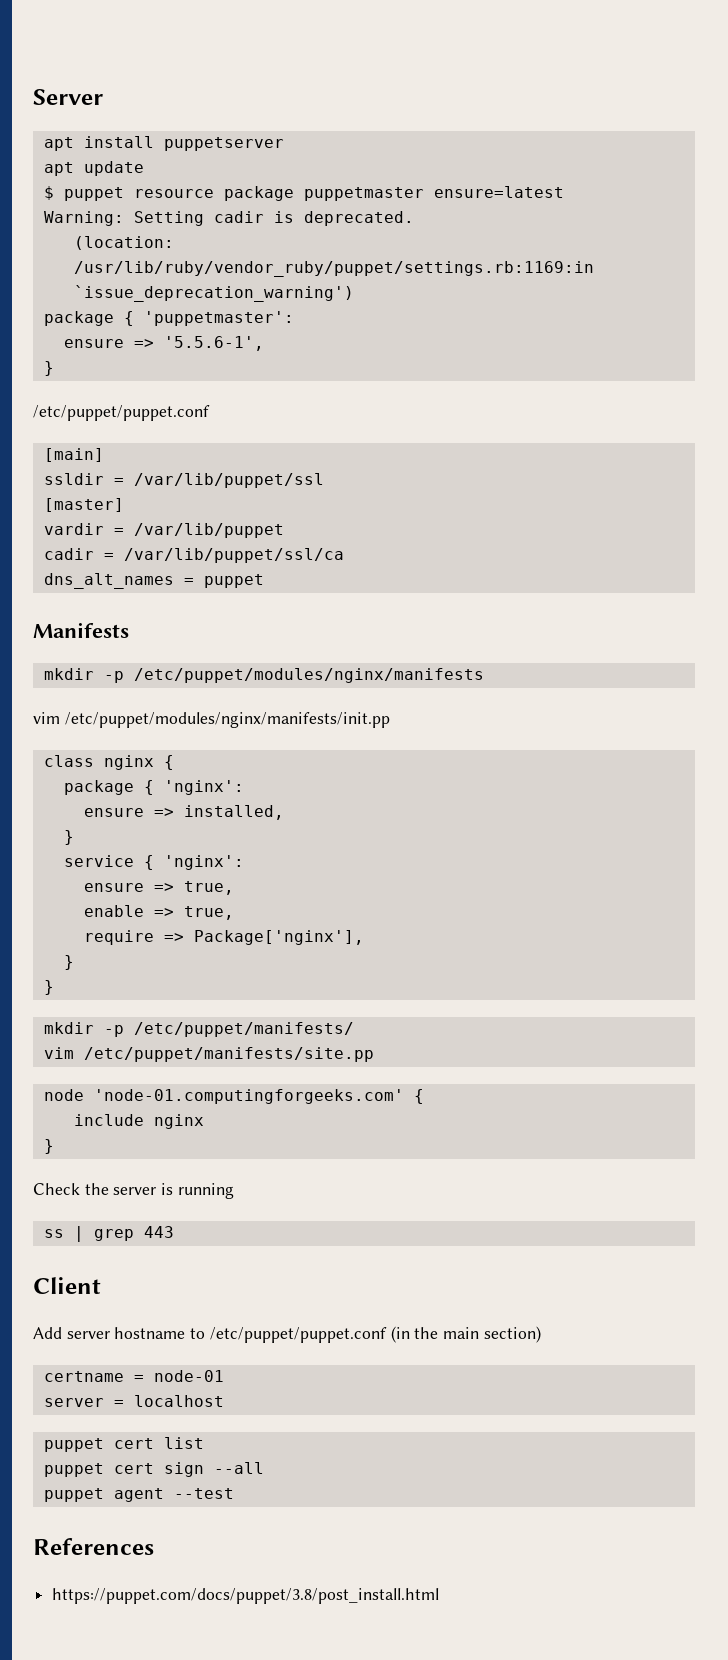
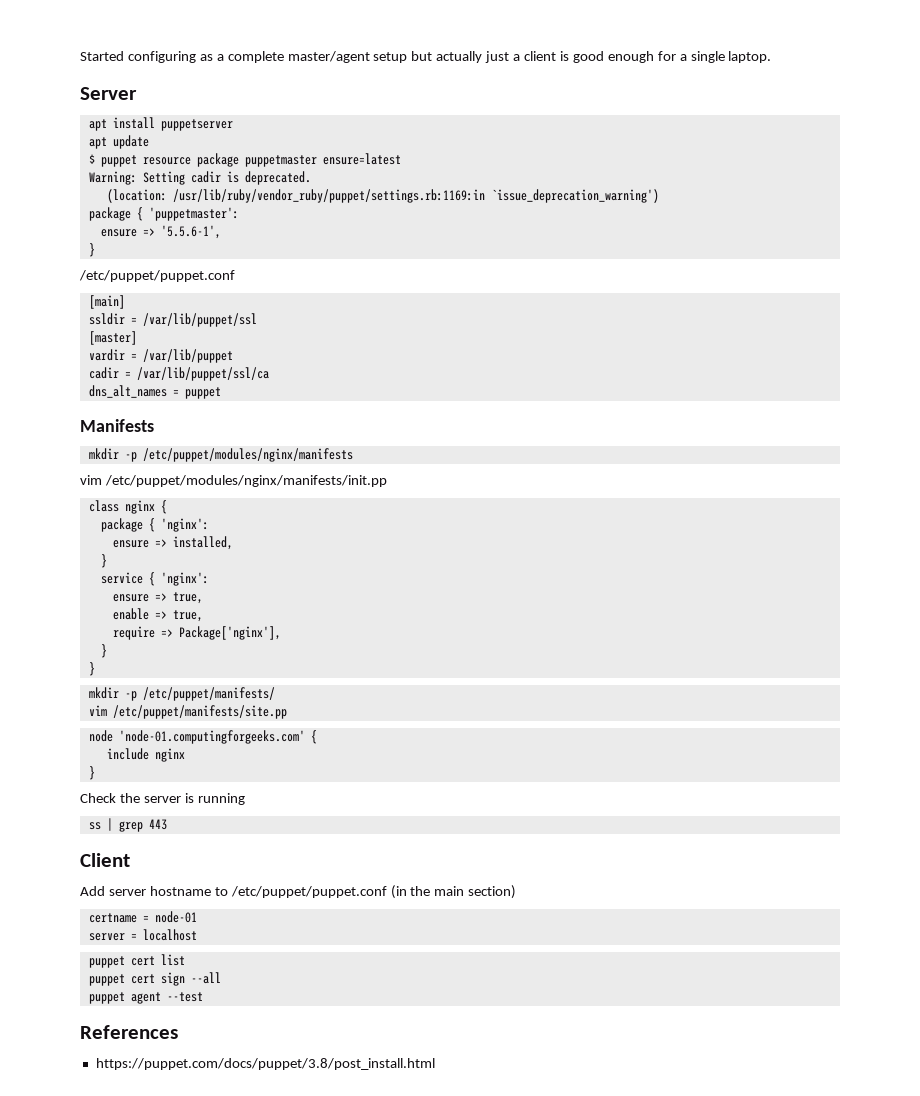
+ Started configuring as a complete master/agent setup but actually just a client is good enough for a single laptop.

